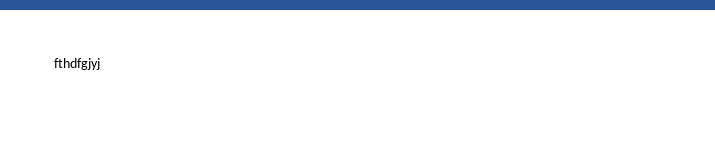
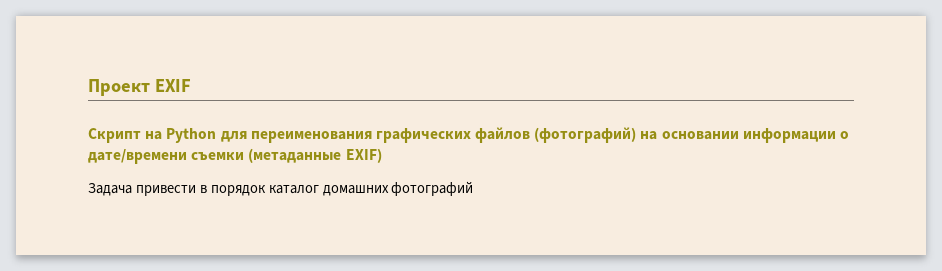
- fthdfgjyj
+ Проект EXIF
+ Скрипт на Python для переименования графических файлов (фотографий) на основании информации о дате/времени съемки (метаданные EXIF)
+ Задача привести в порядок каталог домашних фотографий

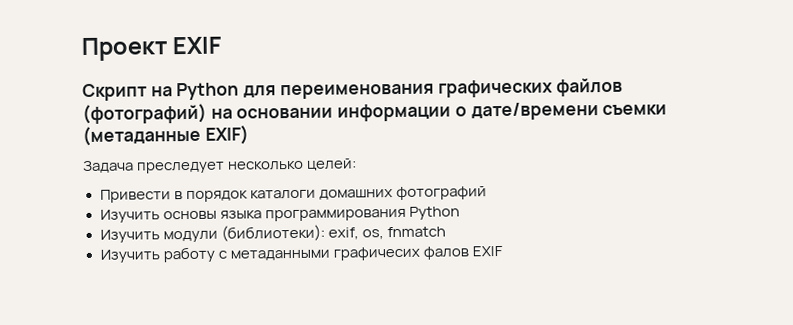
- Задача привести в порядок каталог домашних фотографий
+ Задача преследует несколько целей:
+ Привести в порядок каталоги домашних фотографий
+ Изучить основы языка программирования Python
+ Изучить модули (библиотеки): exif, os, fnmatch
+ Изучить работу с метаданными графичесих фалов EXIF

